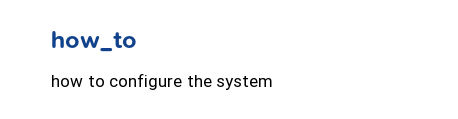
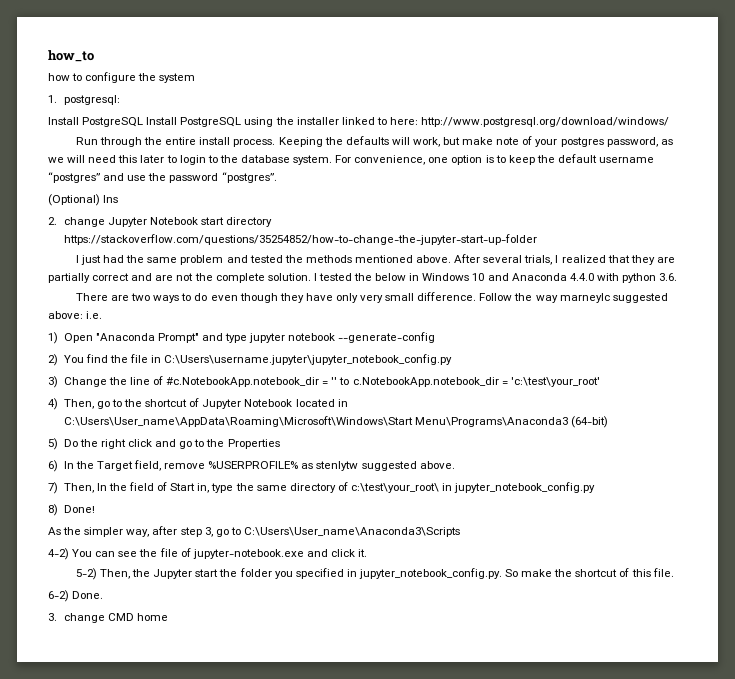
+ 1. postgresql:
+ Install PostgreSQL Install PostgreSQL using the installer linked to here: http://www.postgresql.org/download/windows/
+ Run through the entire install process. Keeping the defaults will work, but make note of your postgres password, as we will need this later to login to the database system. For convenience, one option is to keep the default username “postgres” and use the password “postgres”.
+ (Optional) Ins
+ 2. change Jupyter Notebook start directory https://stackoverflow.com/questions/35254852/how-to-change-the-jupyter-start-up-folder
+ I just had the same problem and tested the methods mentioned above. After several trials, I realized that they are partially correct and are not the complete solution. I tested the below in Windows 10 and Anaconda 4.4.0 with python 3.6.
+ There are two ways to do even though they have only very small difference. Follow the way marneylc suggested above: i.e.
+ 1) Open "Anaconda Prompt" and type jupyter notebook --generate-config
+ 2) You find the file in C:\Users\username.jupyter\jupyter_notebook_config.py
+ 3) Change the line of #c.NotebookApp.notebook_dir = '' to c.NotebookApp.notebook_dir = 'c:\test\your_root'
+ 4) Then, go to the shortcut of Jupyter Notebook located in C:\Users\User_name\AppData\Roaming\Microsoft\Windows\Start Menu\Programs\Anaconda3 (64-bit)
+ 5) Do the right click and go to the Properties
+ 6) In the Target field, remove %USERPROFILE% as stenlytw suggested above.
+ 7) Then, In the field of Start in, type the same directory of c:\test\your_root\ in jupyter_notebook_config.py
+ 8) Done!
+ As the simpler way, after step 3, go to C:\Users\User_name\Anaconda3\Scripts
+ 4-2) You can see the file of jupyter-notebook.exe and click it.
+ 5-2) Then, the Jupyter start the folder you specified in jupyter_notebook_config.py. So make the shortcut of this file.
+ 6-2) Done.
+ 3. change CMD home

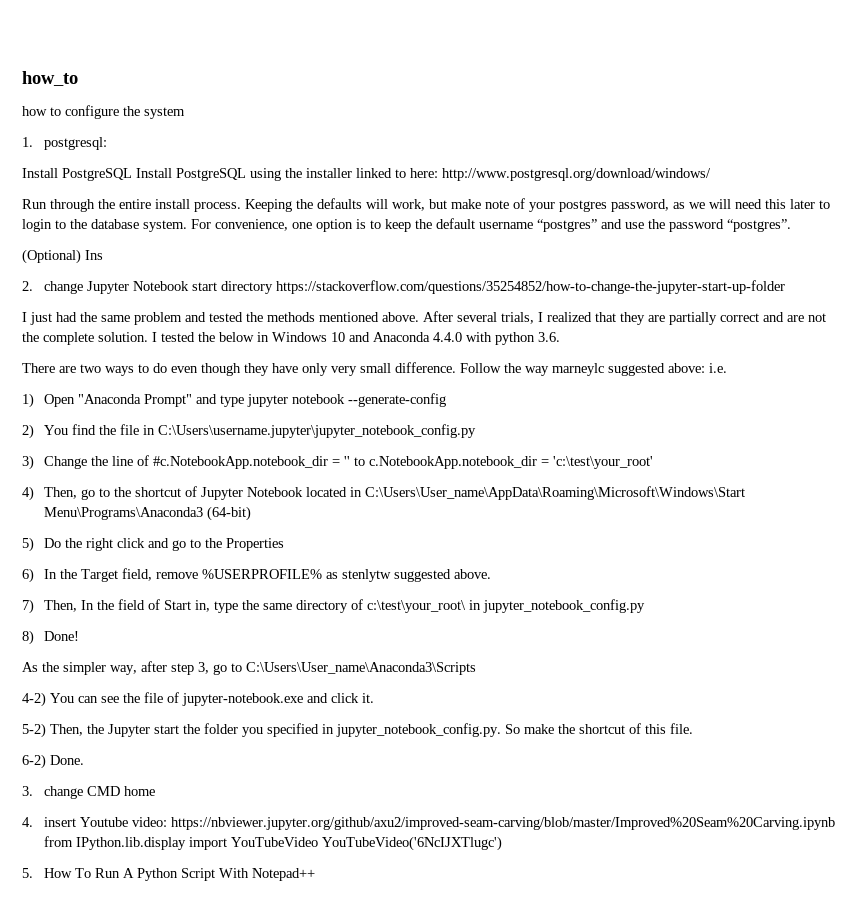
+ 4. insert Youtube video: https://nbviewer.jupyter.org/github/axu2/improved-seam-carving/blob/master/Improved%20Seam%20Carving.ipynb from IPython.lib.display import YouTubeVideo YouTubeVideo('6NcIJXTlugc')
+ 5. How To Run A Python Script With Notepad++

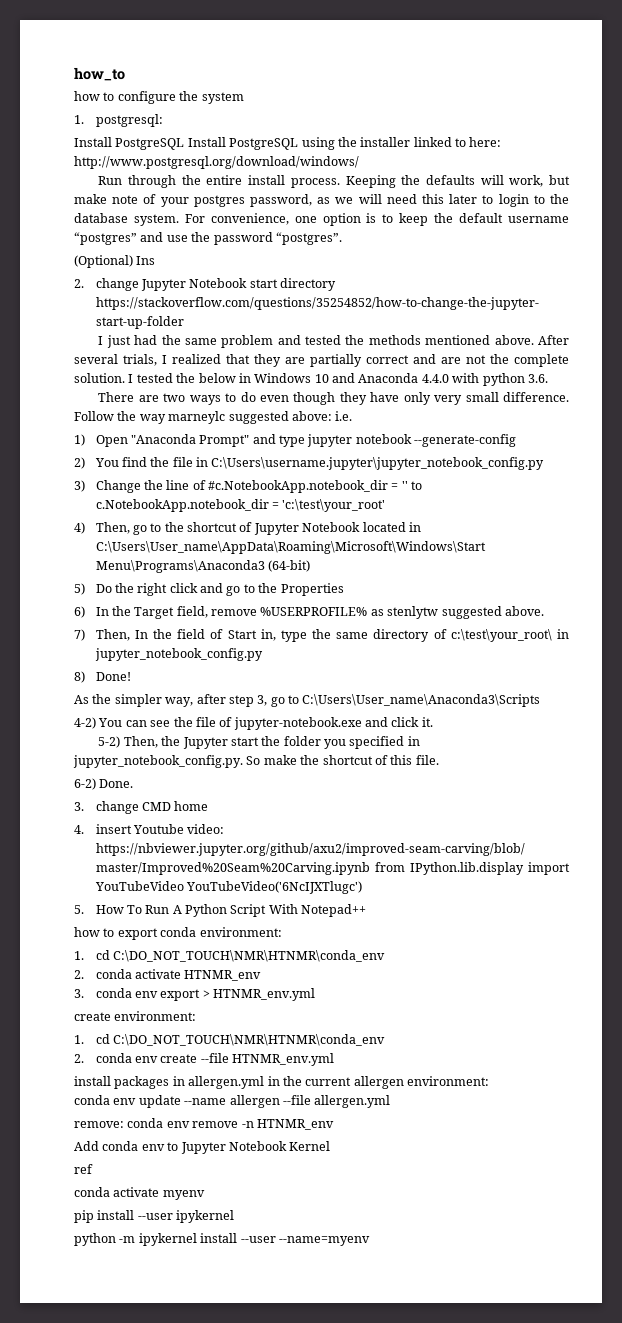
+ how to export conda environment:
+ 1. cd C:\DO_NOT_TOUCH\NMR\HTNMR\conda_env
+ 2. conda activate HTNMR_env
+ 3. conda env export > HTNMR_env.yml
+ create environment:
+ 1. cd C:\DO_NOT_TOUCH\NMR\HTNMR\conda_env
+ 2. conda env create --file HTNMR_env.yml
+ install packages in allergen.yml in the current allergen environment:
+ conda env update --name allergen --file allergen.yml
+ remove: conda env remove -n HTNMR_env
+ Add conda env to Jupyter Notebook Kernel
+ ref
+ conda activate myenv
+ pip install --user ipykernel
+ python -m ipykernel install --user --name=myenv

